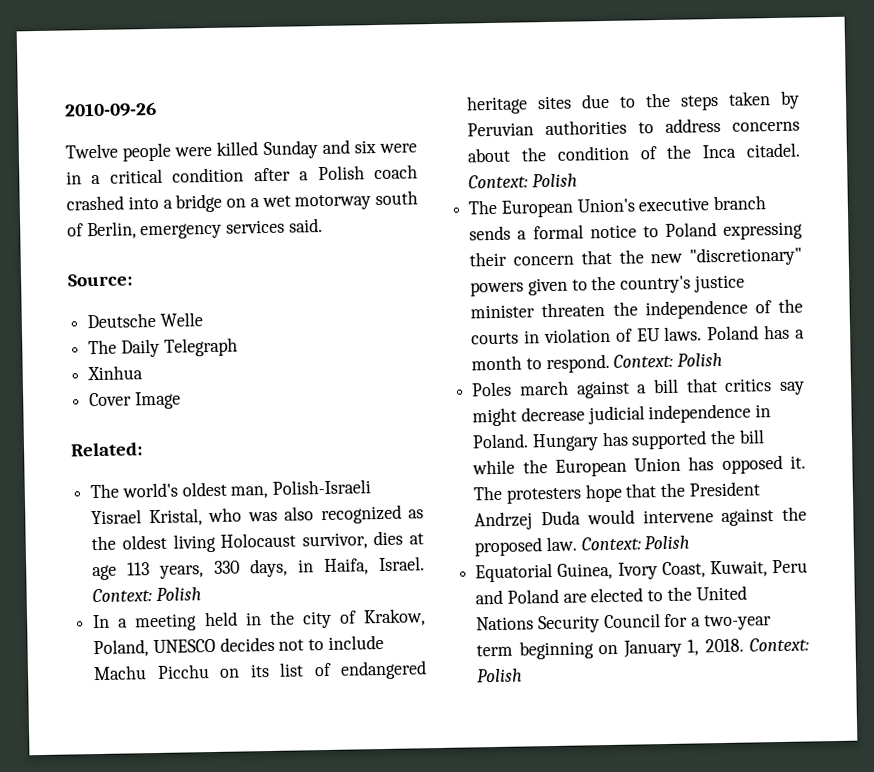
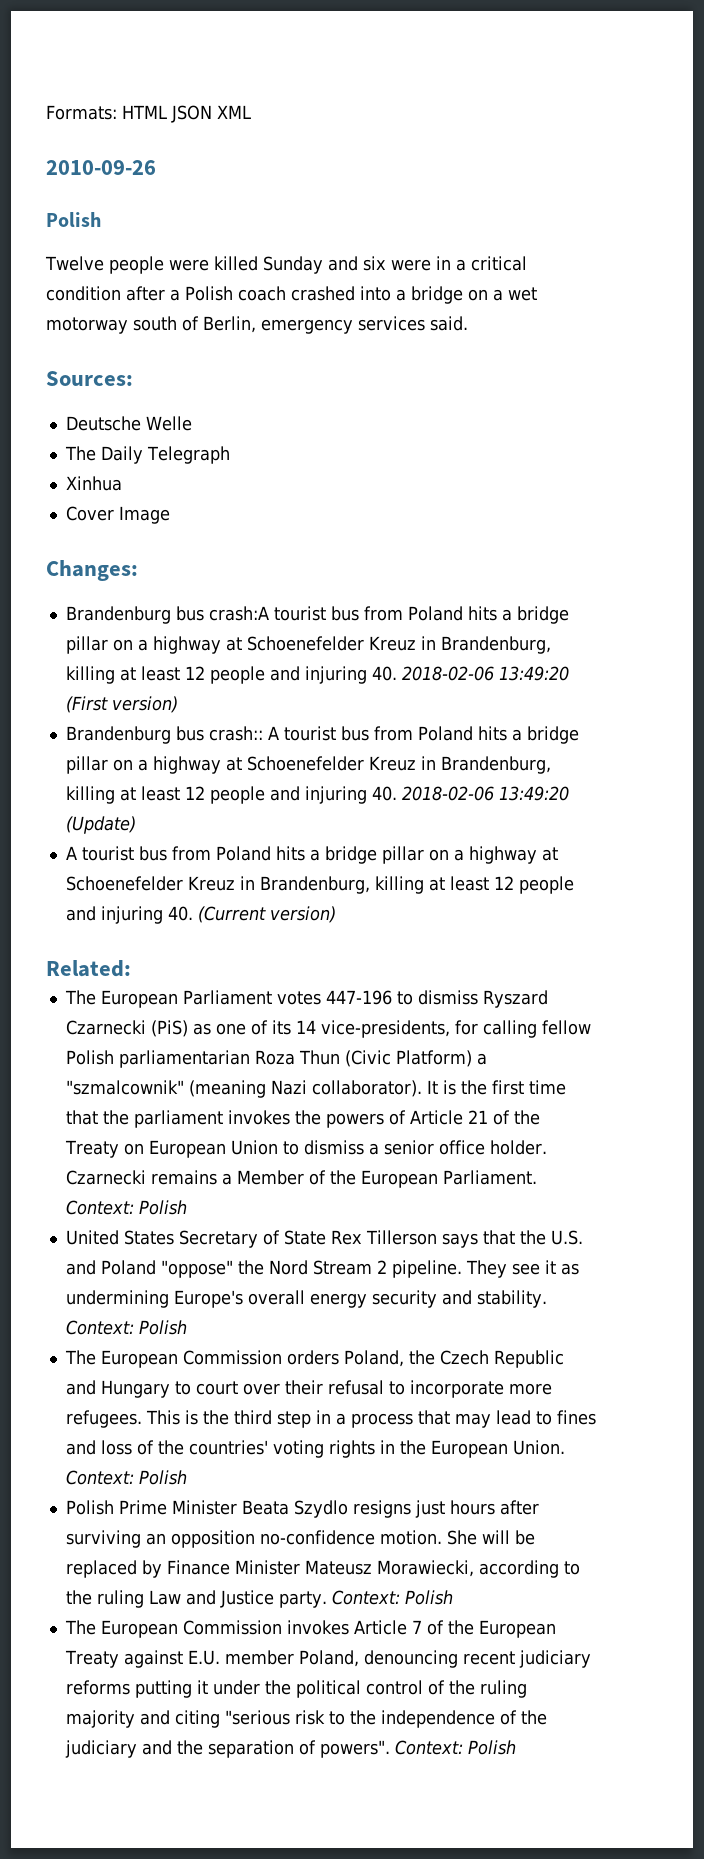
+ Formats: HTML JSON XML
  2010-09-26
+ Polish
- Source:
+ Sources:
+ Changes:
+ Brandenburg bus crash:A tourist bus from Poland hits a bridge pillar on a highway at Schoenefelder Kreuz in Brandenburg, killing at least 12 people and injuring 40. 2018-02-06 13:49:20 (First version)
+ Brandenburg bus crash:: A tourist bus from Poland hits a bridge pillar on a highway at Schoenefelder Kreuz in Brandenburg, killing at least 12 people and injuring 40. 2018-02-06 13:49:20 (Update)
+ A tourist bus from Poland hits a bridge pillar on a highway at Schoenefelder Kreuz in Brandenburg, killing at least 12 people and injuring 40. (Current version)
  Related:
- The world's oldest man, Polish-Israeli Yisrael Kristal, who was also recognized as the oldest living Holocaust survivor, dies at age 113 years, 330 days, in Haifa, Israel. Context: Polish
- In a meeting held in the city of Krakow, Poland, UNESCO decides not to include Machu Picchu on its list of endangered heritage sites due to the steps taken by Peruvian authorities to address concerns about the condition of the Inca citadel. Context: Polish
- The European Union's executive branch sends a formal notice to Poland expressing their concern that the new "discretionary" powers given to the country's justice minister threaten the independence of the courts in violation of EU laws. Poland has a month to respond. Context: Polish
- Poles march against a bill that critics say might decrease judicial independence in Poland. Hungary has supported the bill while the European Union has opposed it. The protesters hope that the President Andrzej Duda would intervene against the proposed law. Context: Polish
- Equatorial Guinea, Ivory Coast, Kuwait, Peru and Poland are elected to the United Nations Security Council for a two-year term beginning on January 1, 2018.
+ The European Parliament votes 447-196 to dismiss Ryszard Czarnecki (PiS) as one of its 14 vice-presidents, for calling fellow Polish parliamentarian Roza Thun (Civic Platform) a "szmalcownik" (meaning Nazi collaborator). It is the first time that the parliament invokes the powers of Article 21 of the Treaty on European Union to dismiss a senior office holder. Czarnecki remains a Member of the European Parliament. Context: Polish
+ United States Secretary of State Rex Tillerson says that the U.S. and Poland "oppose" the Nord Stream 2 pipeline. They see it as undermining Europe's overall energy security and stability. Context: Polish
+ The European Commission orders Poland, the Czech Republic and Hungary to court over their refusal to incorporate more refugees. This is the third step in a process that may lead to fines and loss of the countries' voting rights in the European Union. Context: Polish
+ Polish Prime Minister Beata Szydlo resigns just hours after surviving an opposition no-confidence motion. She will be replaced by Finance Minister Mateusz Morawiecki, according to the ruling Law and Justice party. Context: Polish
+ The European Commission invokes Article 7 of the European Treaty against E.U. member Poland, denouncing recent judiciary reforms putting it under the political control of the ruling majority and citing "serious risk to the independence of the judiciary and the separation of powers".

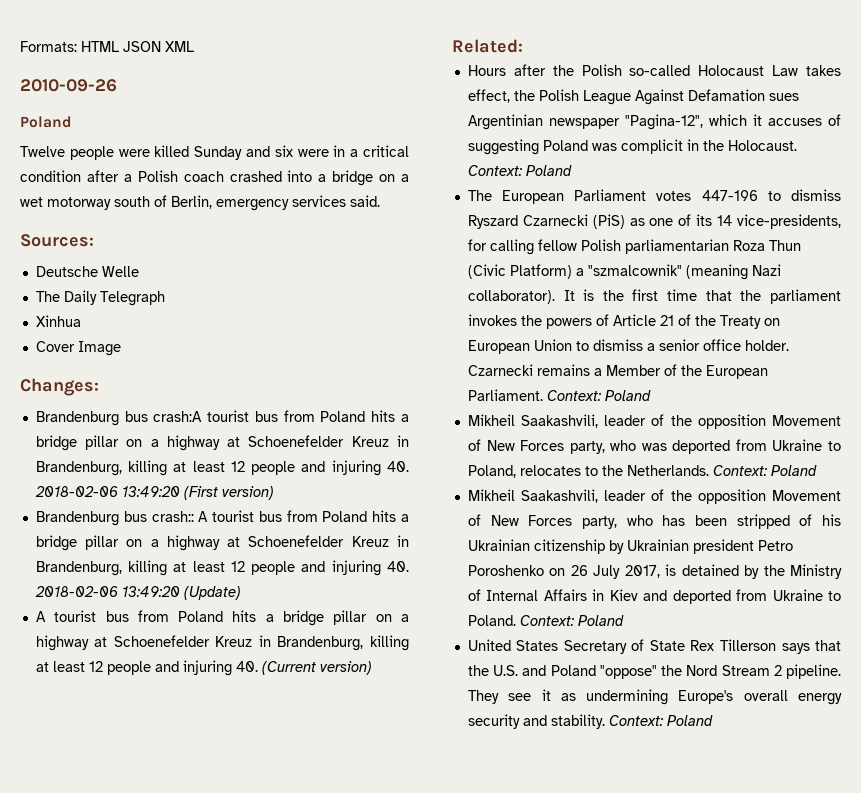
  2010-09-26
- Polish
+ Poland
+ Hours after the Polish so-called Holocaust Law takes effect, the Polish League Against Defamation sues Argentinian newspaper "Pagina-12", which it accuses of suggesting Poland was complicit in the Holocaust. Context: Poland
- Czarnecki remains a Member of the European Parliament. Context: Polish
+ Czarnecki remains a Member of the European Parliament. Context: Poland
+ Mikheil Saakashvili, leader of the opposition Movement of New Forces party, who was deported from Ukraine to Poland, relocates to the Netherlands. Context: Poland
+ Mikheil Saakashvili, leader of the opposition Movement of New Forces party, who has been stripped of his Ukrainian citizenship by Ukrainian president Petro Poroshenko on 26 July 2017, is detained by the Ministry of Internal Affairs in Kiev and deported from Ukraine to Poland. Context: Poland
- They see it as undermining Europe's overall energy security and stability. Context: Polish
- The European Commission orders Poland, the Czech Republic and Hungary to court over their refusal to incorporate more refugees. This is the third step in a process that may lead to fines and loss of the countries' voting rights in the European Union. Context: Polish
- Polish Prime Minister Beata Szydlo resigns just hours after surviving an opposition no-confidence motion. She will be replaced by Finance Minister Mateusz Morawiecki, according to the ruling Law and Justice party. Context: Polish
- The European Commission invokes Article 7 of the European Treaty against E.U. member Poland, denouncing recent judiciary reforms putting it under the political control of the ruling majority and citing "serious risk to the independence of the judiciary and the separation of powers". Context: Polish
+ They see it as undermining Europe's overall energy security and stability. Context: Poland

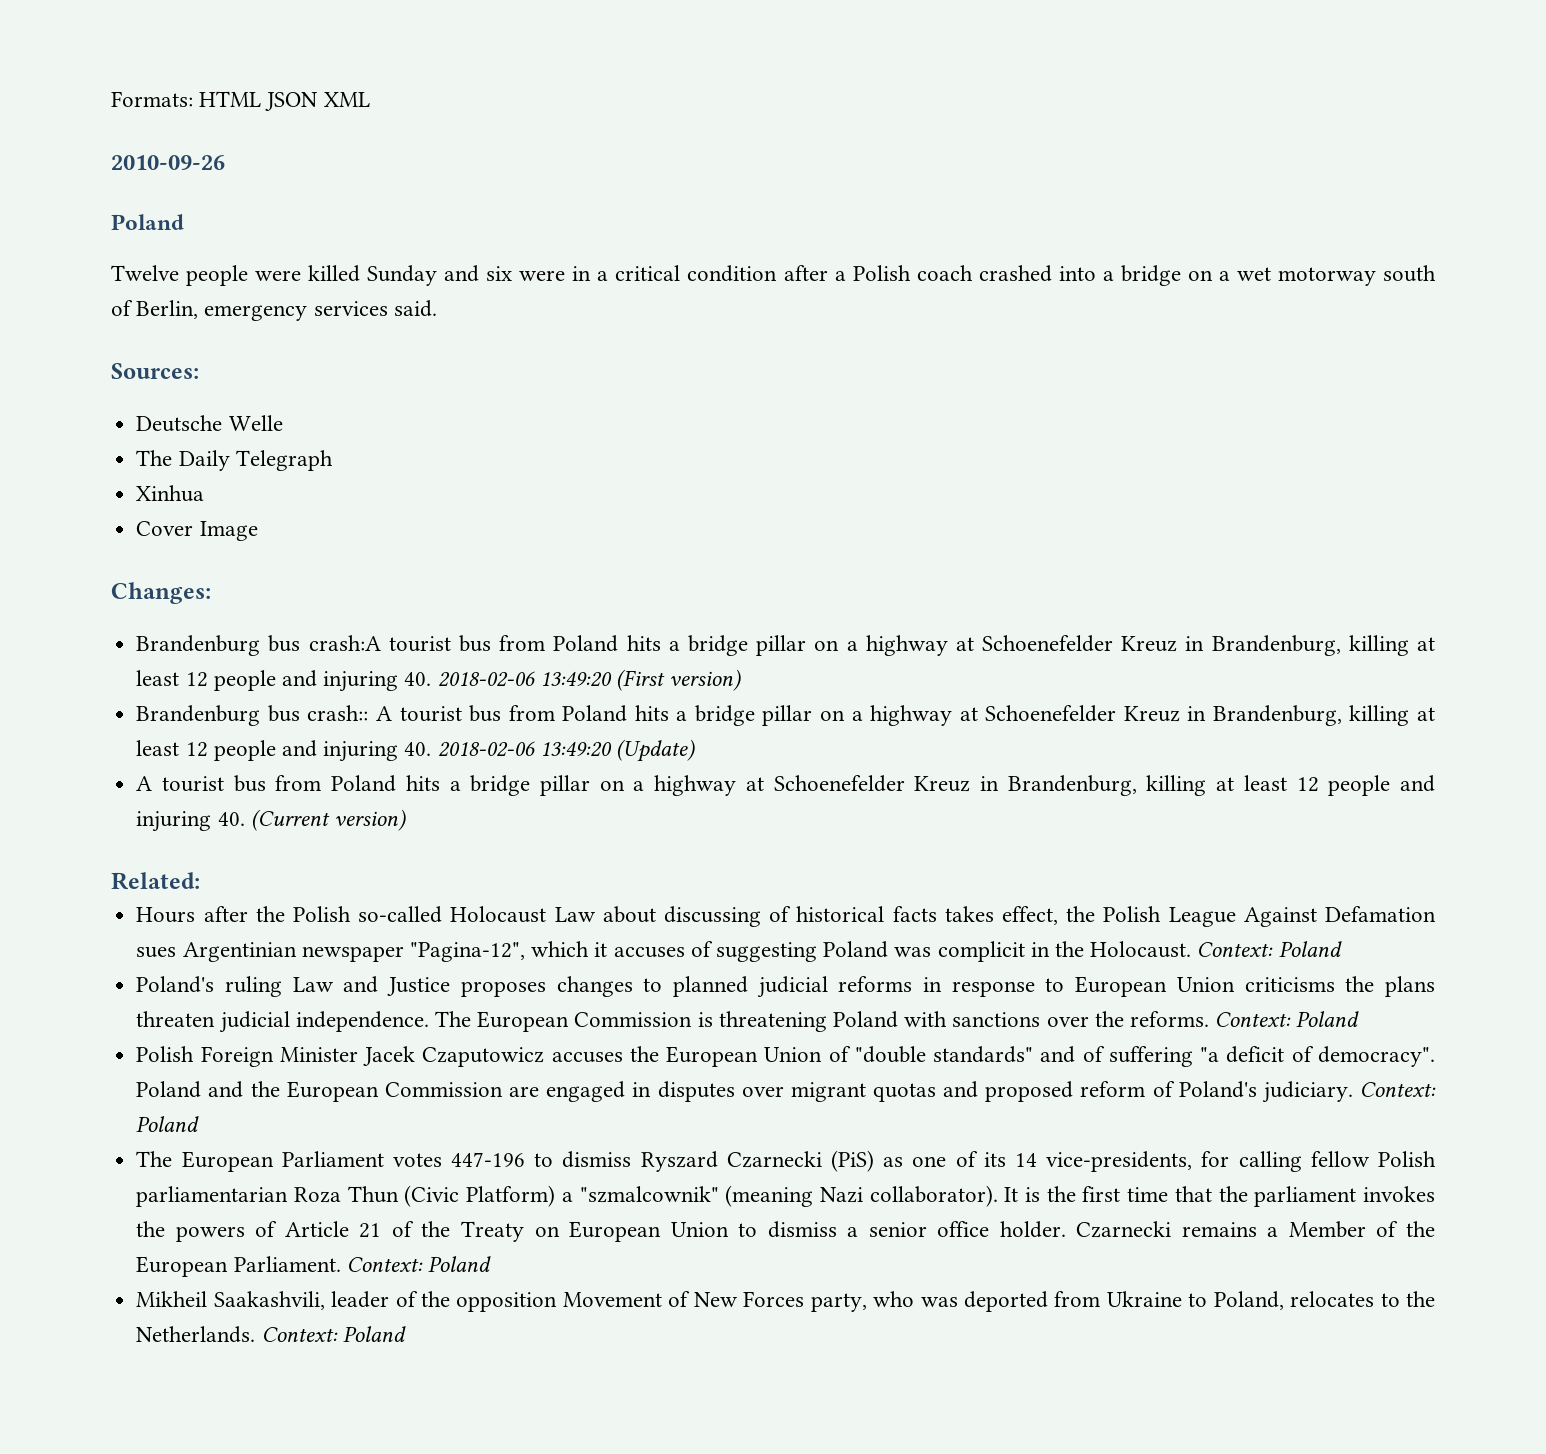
- Hours after the Polish so-called Holocaust Law takes effect, the Polish League Against Defamation sues Argentinian newspaper "Pagina-12", which it accuses of suggesting Poland was complicit in the Holocaust.
+ Hours after the Polish so-called Holocaust Law about discussing of historical facts takes effect, the Polish League Against Defamation sues Argentinian newspaper "Pagina-12", which it accuses of suggesting Poland was complicit in the Holocaust.
+ Poland's ruling Law and Justice proposes changes to planned judicial reforms in response to European Union criticisms the plans threaten judicial independence. The European Commission is threatening Poland with sanctions over the reforms. Context: Poland
+ Polish Foreign Minister Jacek Czaputowicz accuses the European Union of "double standards" and of suffering "a deficit of democracy". Poland and the European Commission are engaged in disputes over migrant quotas and proposed reform of Poland's judiciary. Context: Poland
- Mikheil Saakashvili, leader of the opposition Movement of New Forces party, who has been stripped of his Ukrainian citizenship by Ukrainian president Petro Poroshenko on 26 July 2017, is detained by the Ministry of Internal Affairs in Kiev and deported from Ukraine to Poland. Context: Poland
- United States Secretary of State Rex Tillerson says that the U.S. and Poland "oppose" the Nord Stream 2 pipeline. They see it as undermining Europe's overall energy security and stability. Context: Poland

